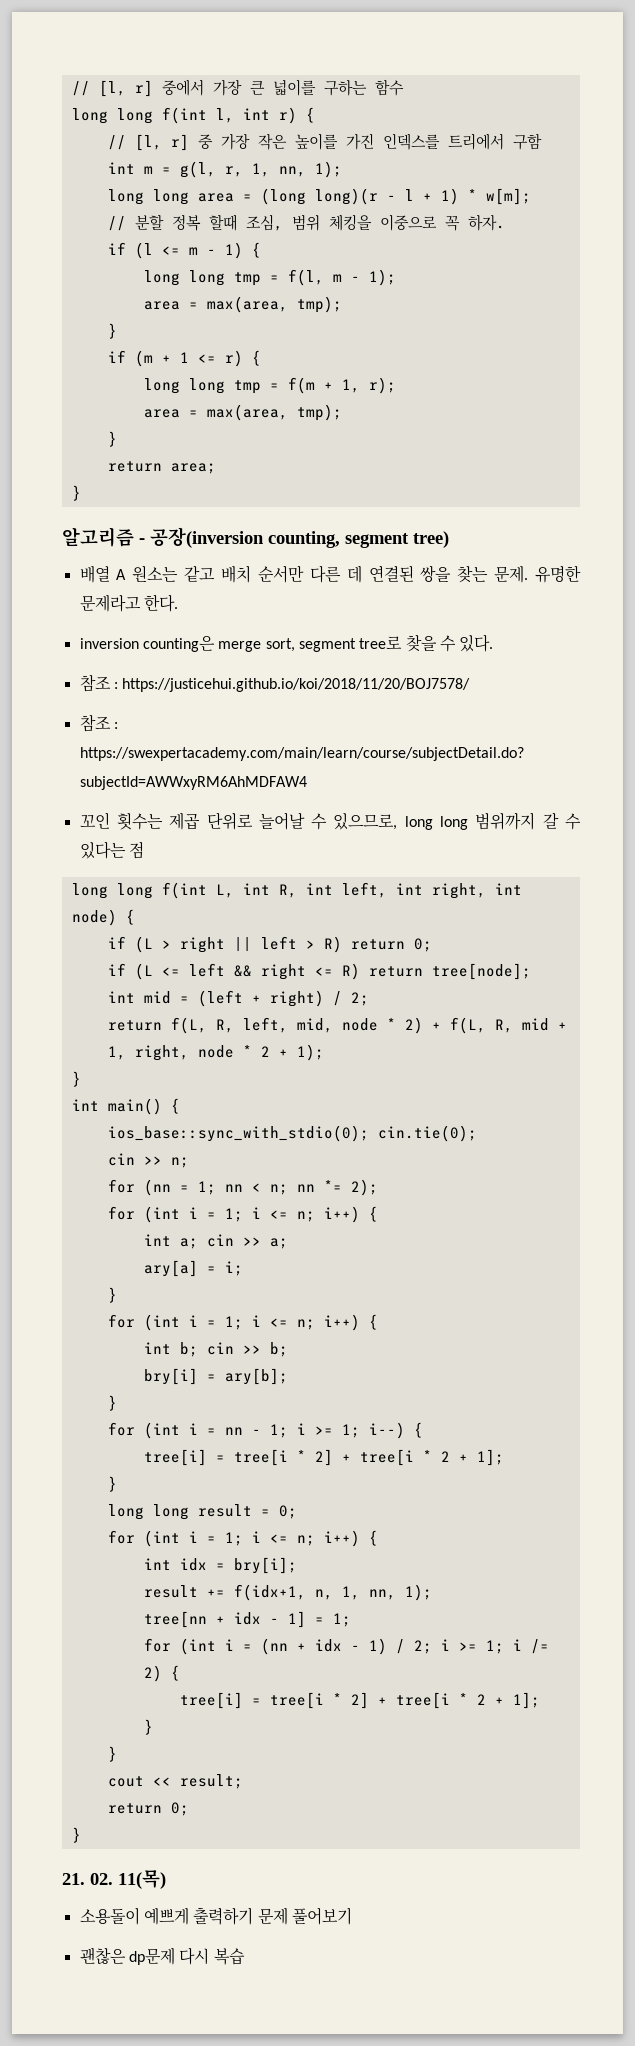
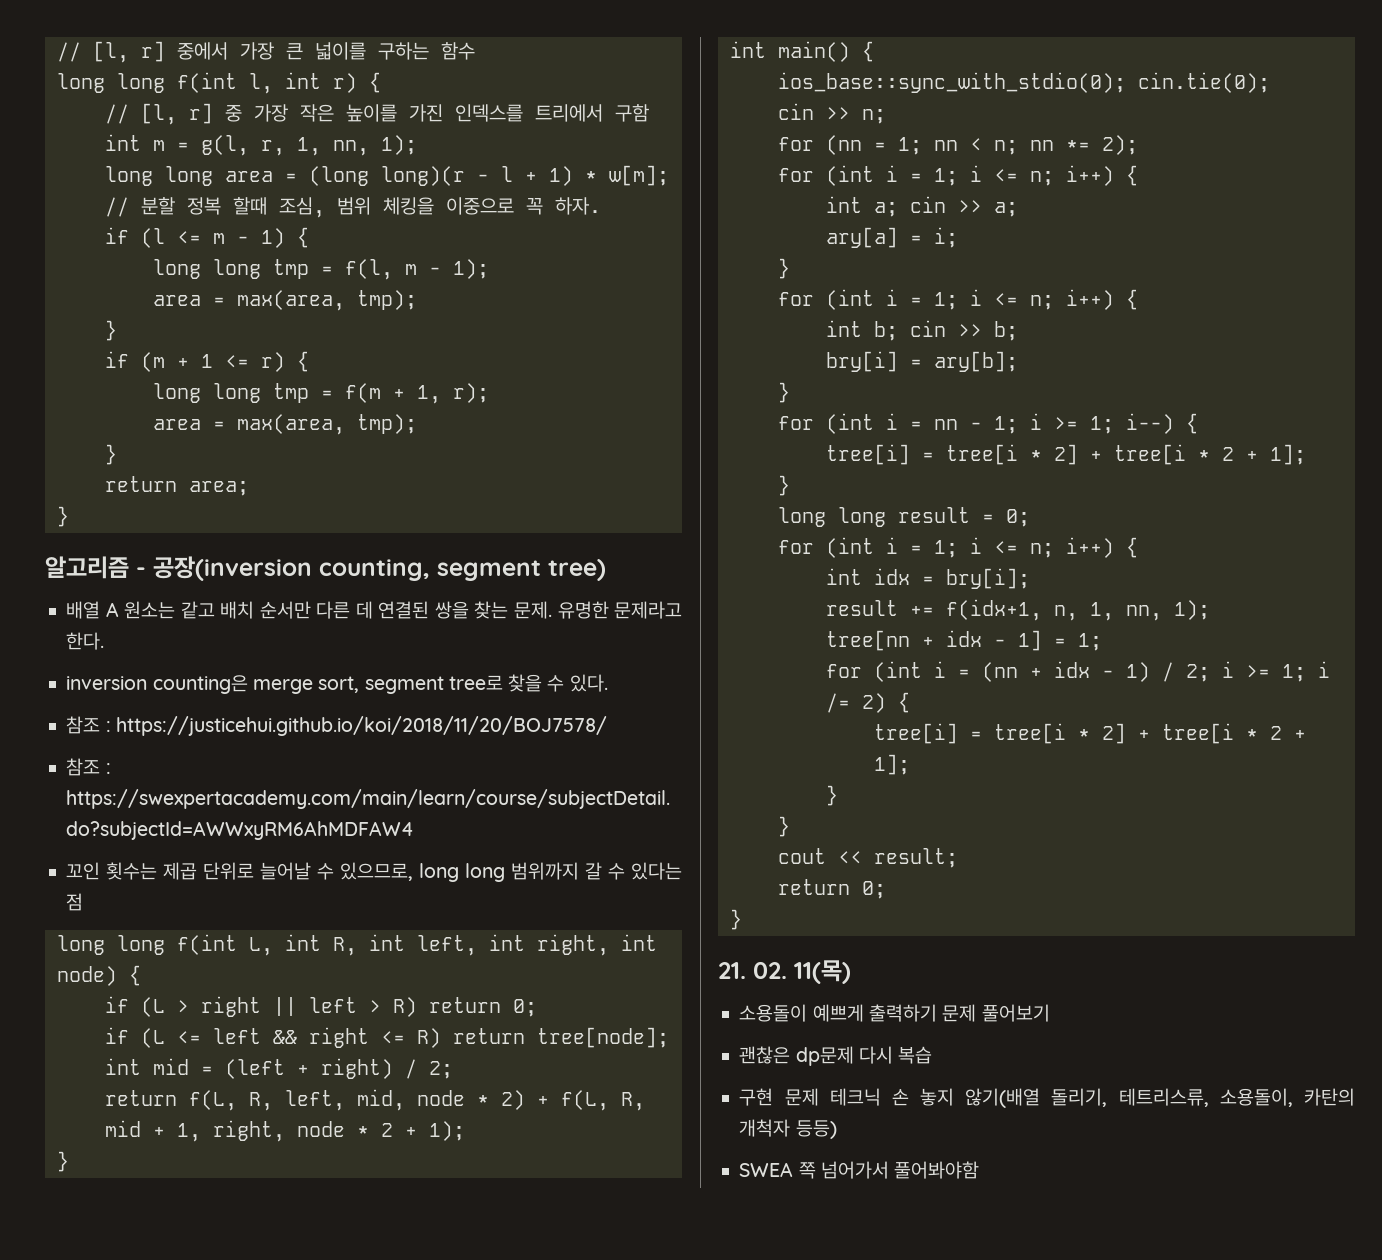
+ 구현 문제 테크닉 손 놓지 않기(배열 돌리기, 테트리스류, 소용돌이, 카탄의 개척자 등등)
+ SWEA 쪽 넘어가서 풀어봐야함

